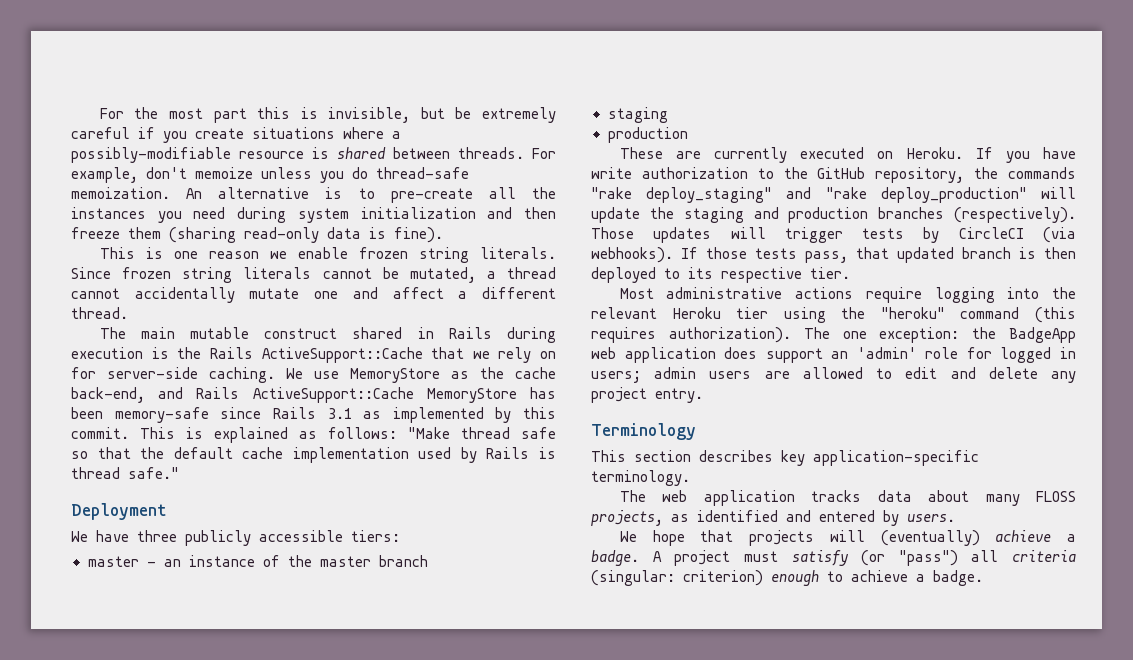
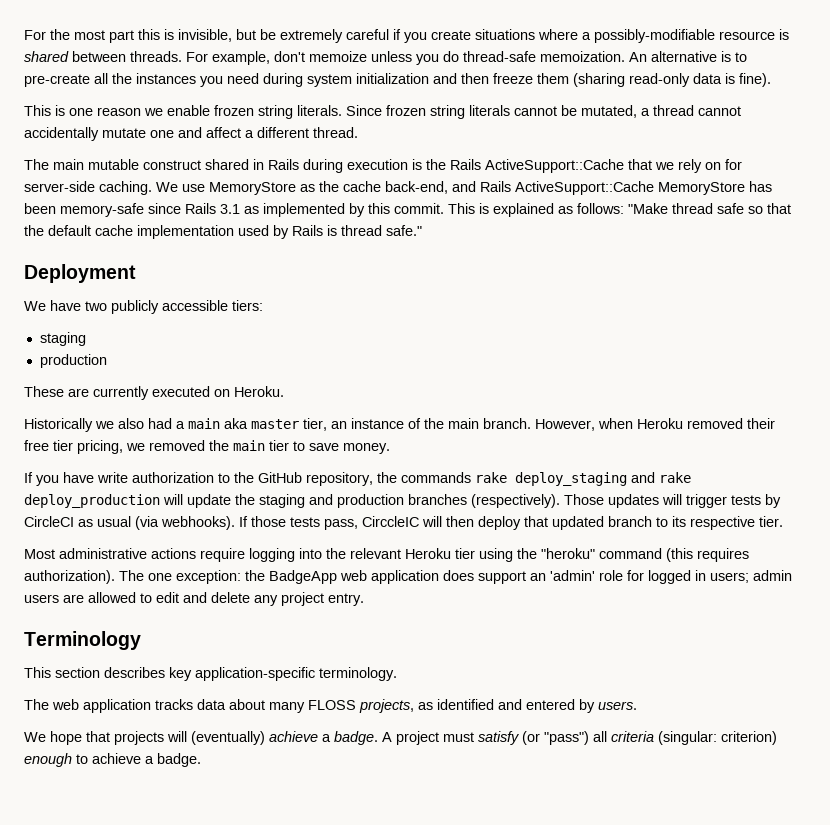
- We have three publicly accessible tiers:
+ We have two publicly accessible tiers:
- master - an instance of the master branch
- These are currently executed on Heroku. If you have write authorization to the GitHub repository, the commands "rake deploy_staging" and "rake deploy_production" will update the staging and production branches (respectively).
+ These are currently executed on Heroku.
+ Historically we also had a main aka master tier, an instance of the main branch. However, when Heroku removed their free tier pricing, we removed the main tier to save money.
+ If you have write authorization to the GitHub repository, the commands rake deploy_staging and rake deploy_production will update the staging and production branches (respectively).
- Those updates will trigger tests by CircleCI (via webhooks).
+ Those updates will trigger tests by CircleCI as usual (via webhooks).
- If those tests pass, that updated branch is then deployed to its respective tier.
+ If those tests pass, CirccleIC will then deploy that updated branch to its respective tier.

